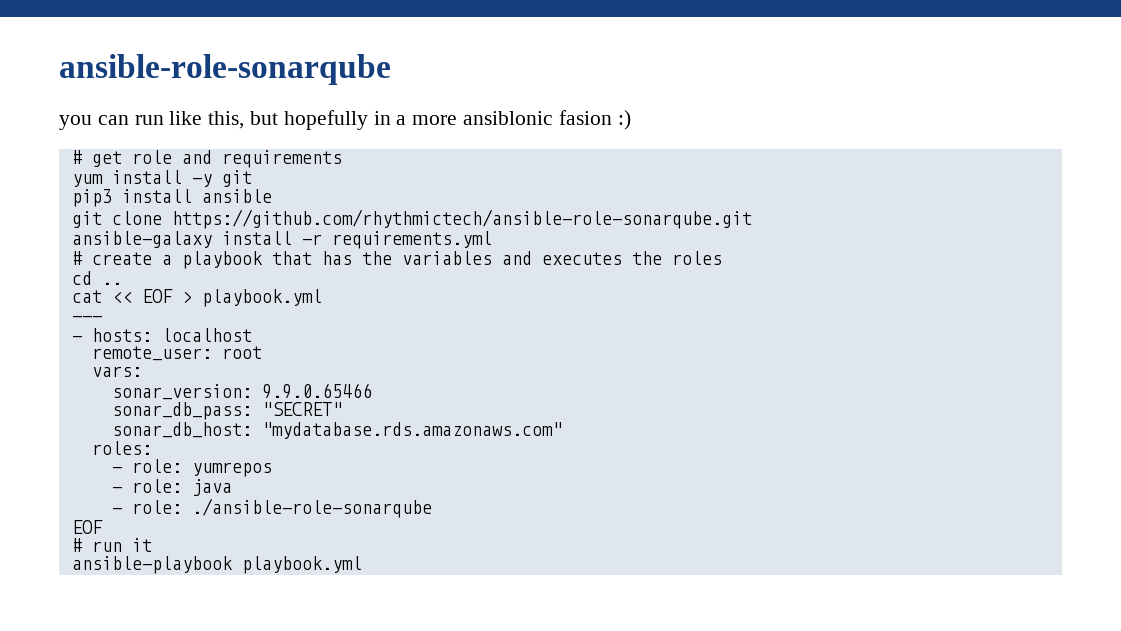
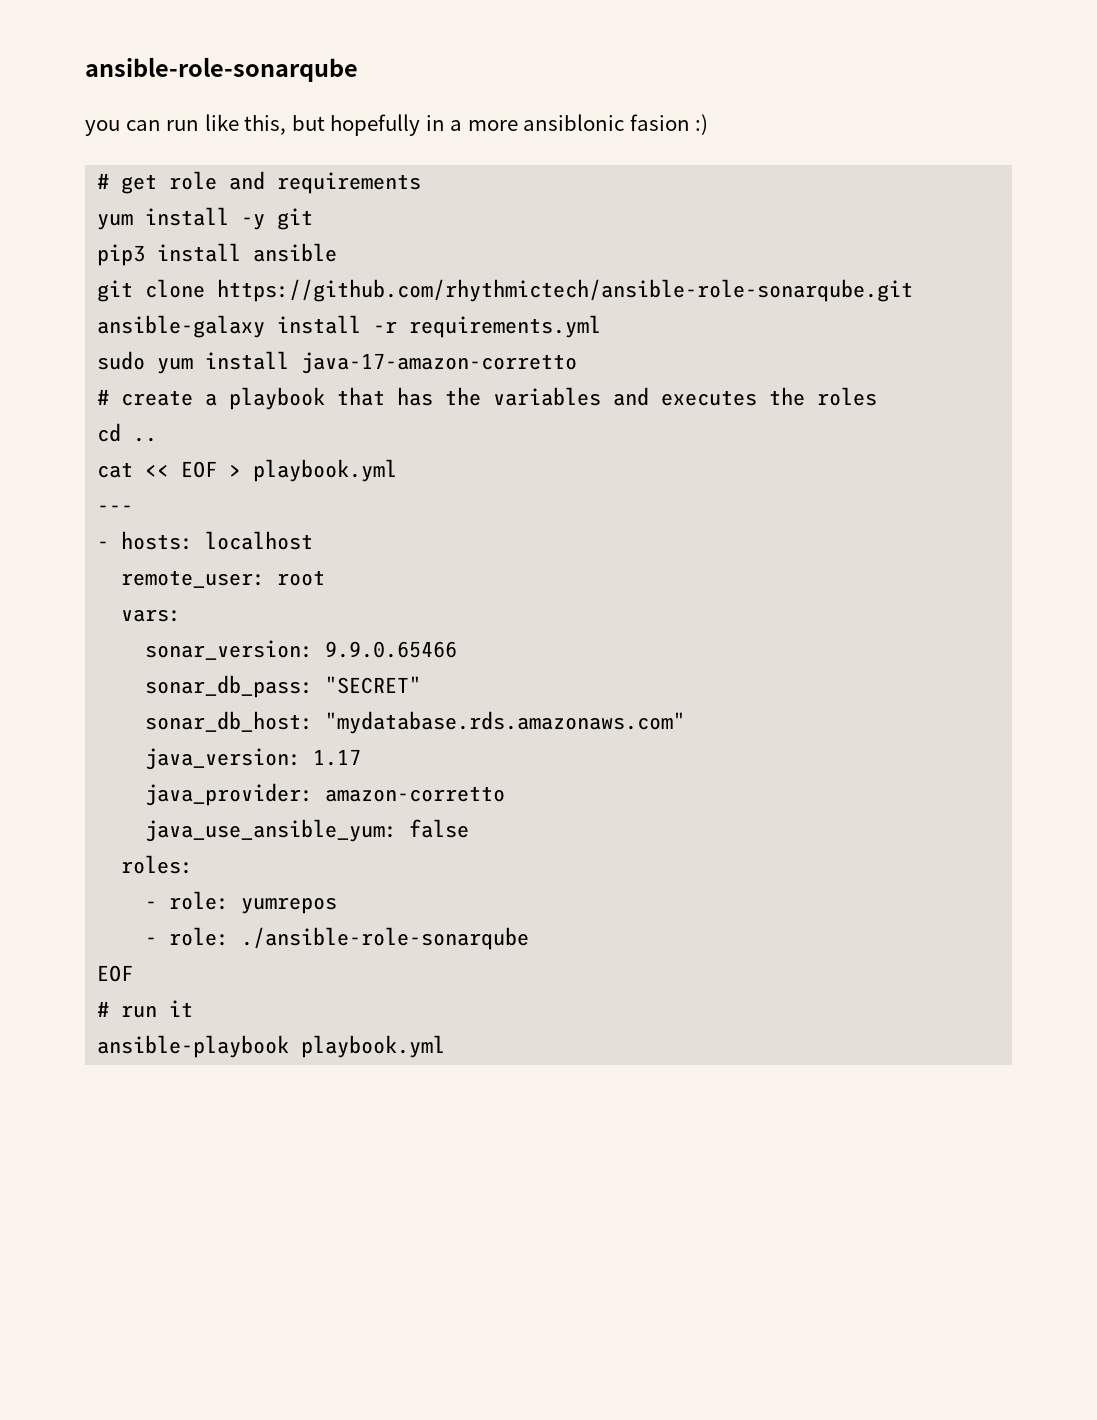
+ sudo yum install java-17-amazon-corretto
+ java_version: 1.17
+ java_provider: amazon-corretto
+ java_use_ansible_yum: false
- - role: java

